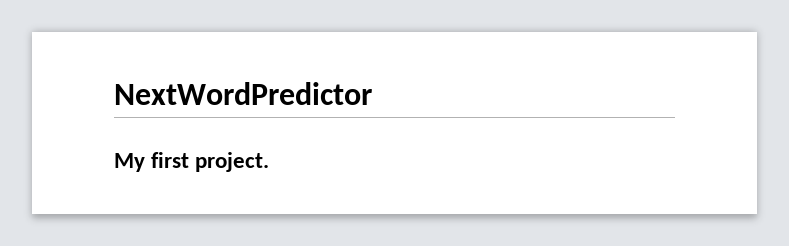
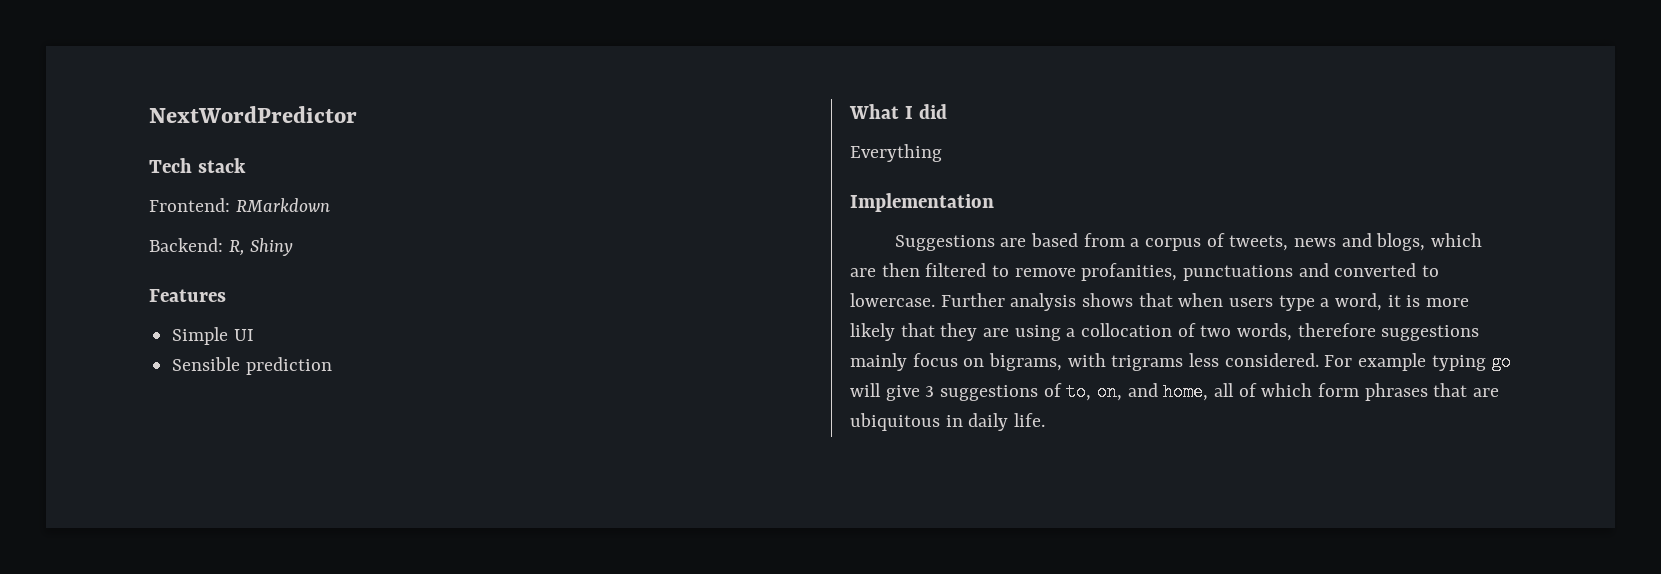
- My first project.
+ Tech stack
+ Frontend: RMarkdown
+ Backend: R, Shiny
+ Features
+ Simple UI
+ Sensible prediction
+ What I did
+ Everything
+ Implementation
+ Suggestions are based from a corpus of tweets, news and blogs, which are then filtered to remove profanities, punctuations and converted to lowercase. Further analysis shows that when users type a word, it is more likely that they are using a collocation of two words, therefore suggestions mainly focus on bigrams, with trigrams less considered. For example typing go will give 3 suggestions of to, on, and home, all of which form phrases that are ubiquitous in daily life.

